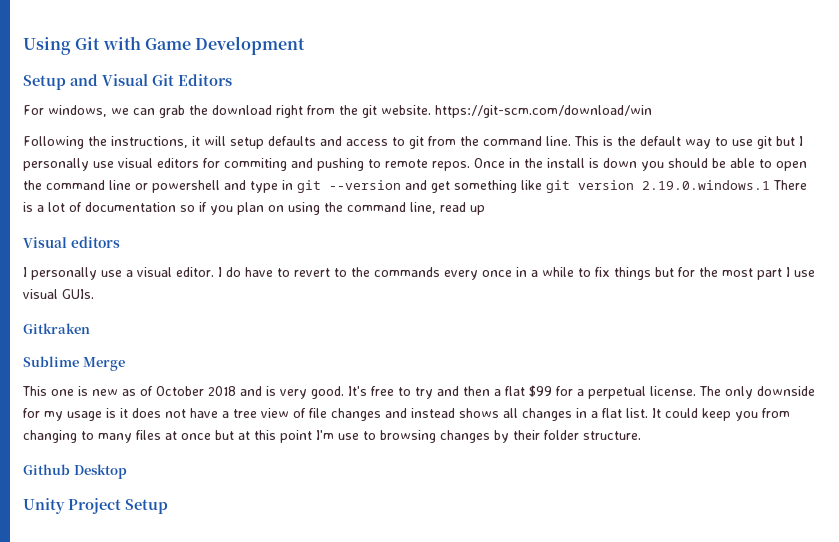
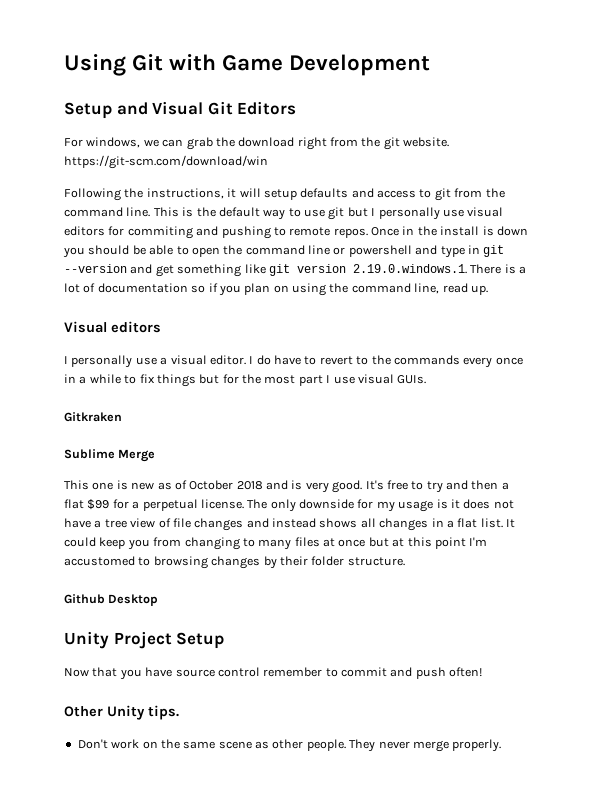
- Once in the install is down you should be able to open the command line or powershell and type in git --version and get something like git version 2.19.0.windows.1 There is a lot of documentation so if you plan on using the command line, read up
+ Once in the install is down you should be able to open the command line or powershell and type in git --version and get something like git version 2.19.0.windows.1. There is a lot of documentation so if you plan on using the command line, read up.
- It could keep you from changing to many files at once but at this point I'm use to browsing changes by their folder structure.
+ It could keep you from changing to many files at once but at this point I'm accustomed to browsing changes by their folder structure.
+ Now that you have source control remember to commit and push often!
+ Other Unity tips.
+ Don't work on the same scene as other people. They never merge properly.

